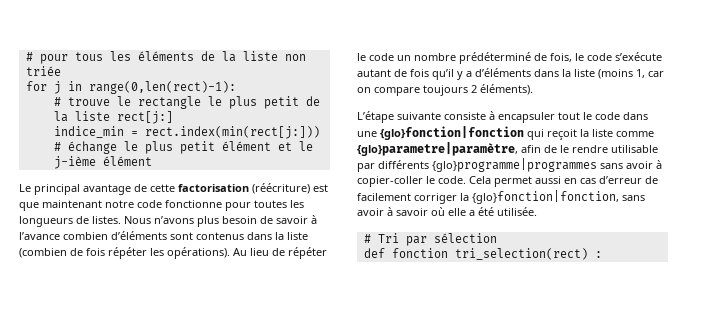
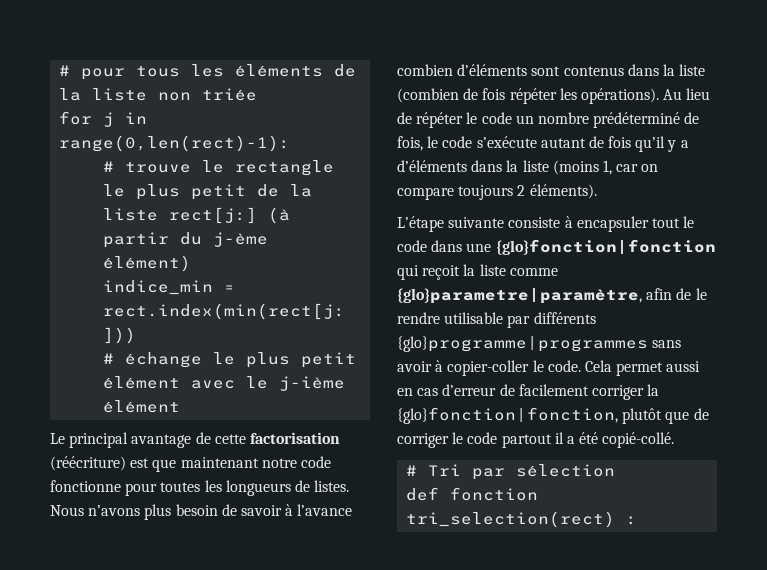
- # trouve le rectangle le plus petit de la liste rect[j:]
+ # trouve le rectangle le plus petit de la liste rect[j:] (à partir du j-ème élément)
- # échange le plus petit élément et le j-ième élément
+ # échange le plus petit élément avec le j-ième élément
- Cela permet aussi en cas d’erreur de facilement corriger la {glo}fonction|fonction, sans avoir à savoir où elle a été utilisée.
+ Cela permet aussi en cas d’erreur de facilement corriger la {glo}fonction|fonction, plutôt que de corriger le code partout il a été copié-collé.

